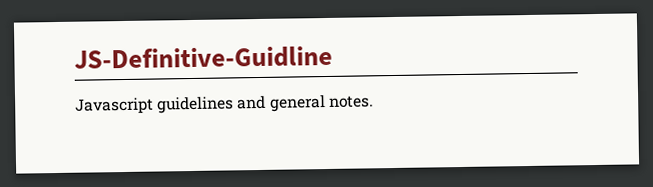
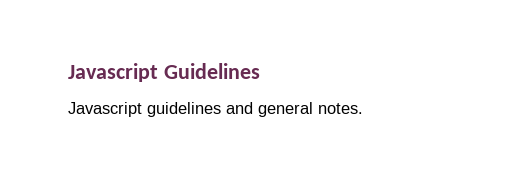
- JS-Definitive-Guidline
+ Javascript Guidelines

